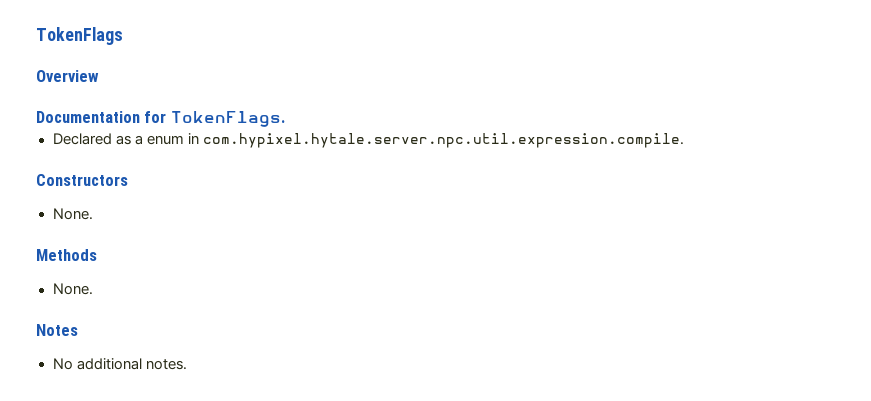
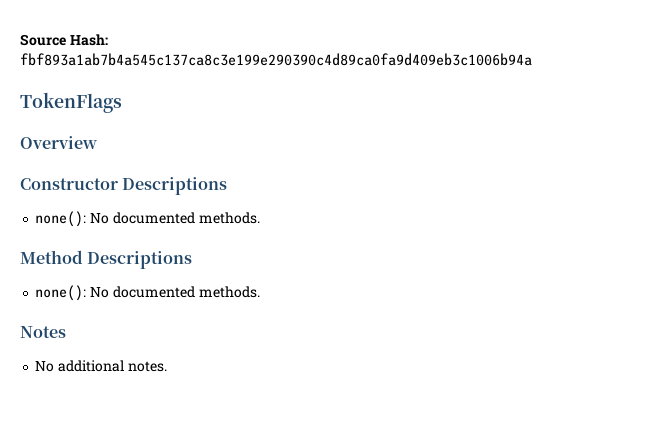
+ Source Hash: fbf893a1ab7b4a545c137ca8c3e199e290390c4d89ca0fa9d409eb3c1006b94a
- Documentation for TokenFlags.
- Declared as a enum in com.hypixel.hytale.server.npc.util.expression.compile.
- Constructors
- None.
- Methods
- None.
+ Constructor Descriptions
+ none(): No documented methods.
+ Method Descriptions
+ none(): No documented methods.

